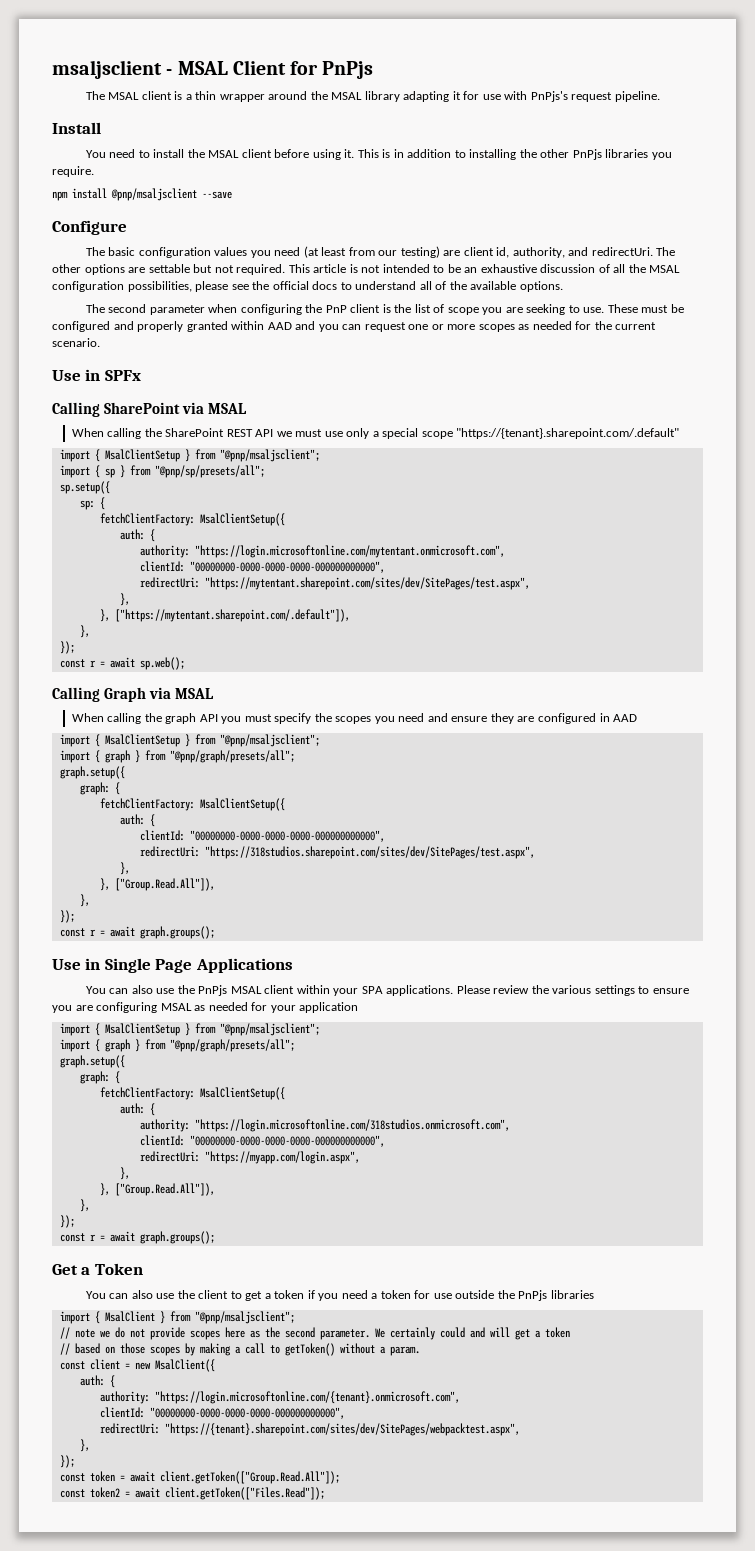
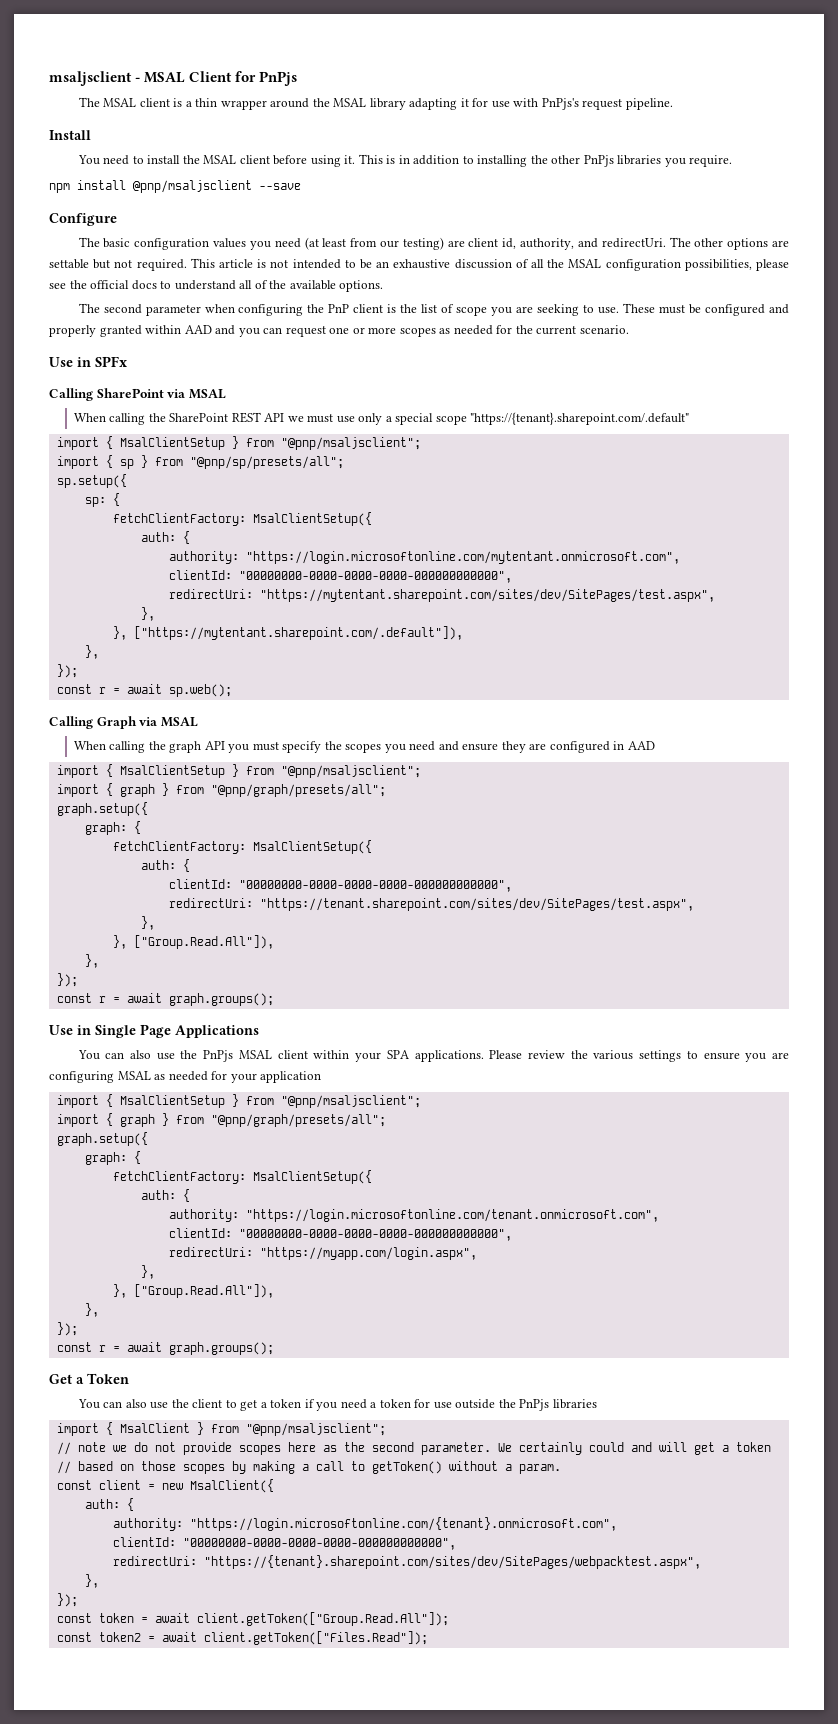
- redirectUri: "https://318studios.sharepoint.com/sites/dev/SitePages/test.aspx",
+ redirectUri: "https://tenant.sharepoint.com/sites/dev/SitePages/test.aspx",
- authority: "https://login.microsoftonline.com/318studios.onmicrosoft.com",
+ authority: "https://login.microsoftonline.com/tenant.onmicrosoft.com",

